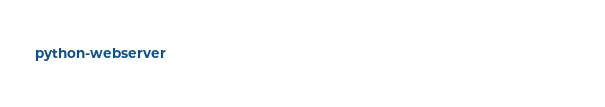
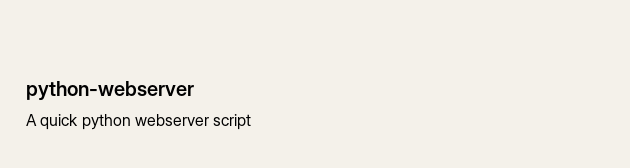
+ A quick python webserver script

